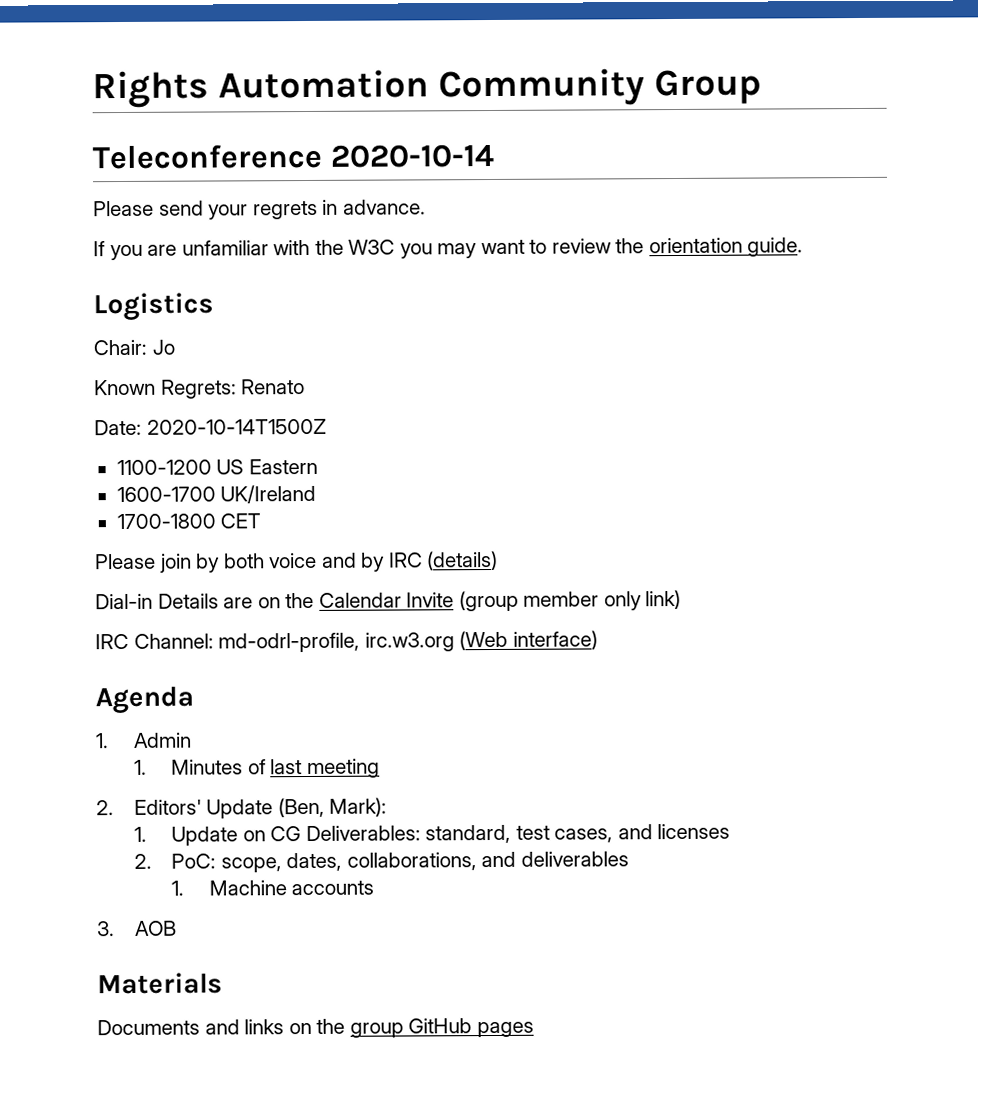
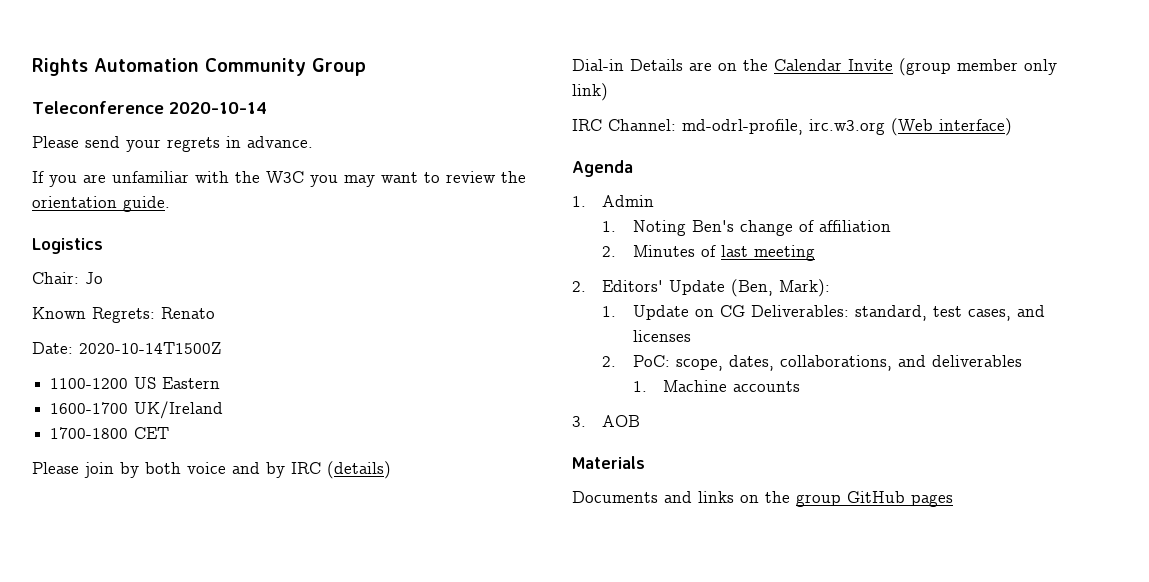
- 1. Minutes of last meeting
+ 1. Noting Ben's change of affiliation
+ 2. Minutes of last meeting

